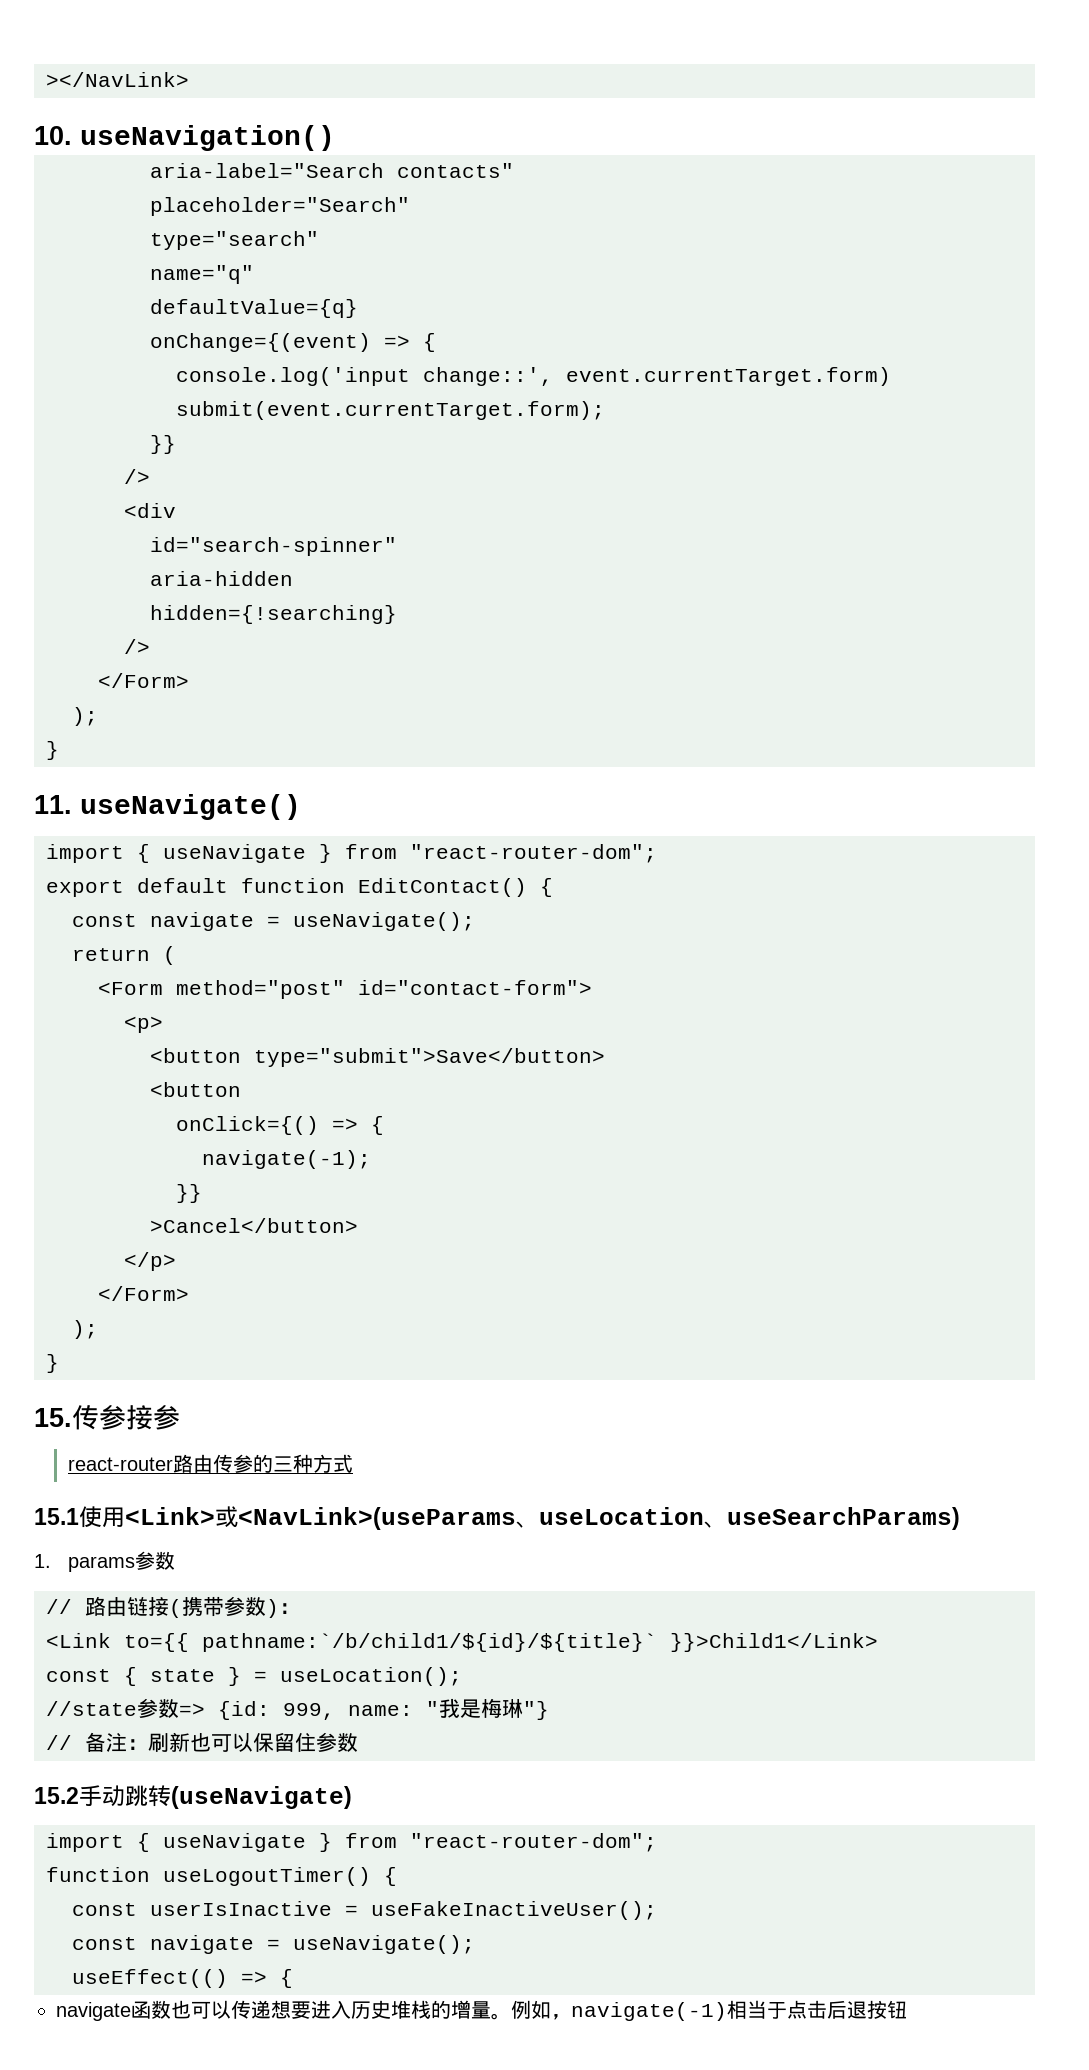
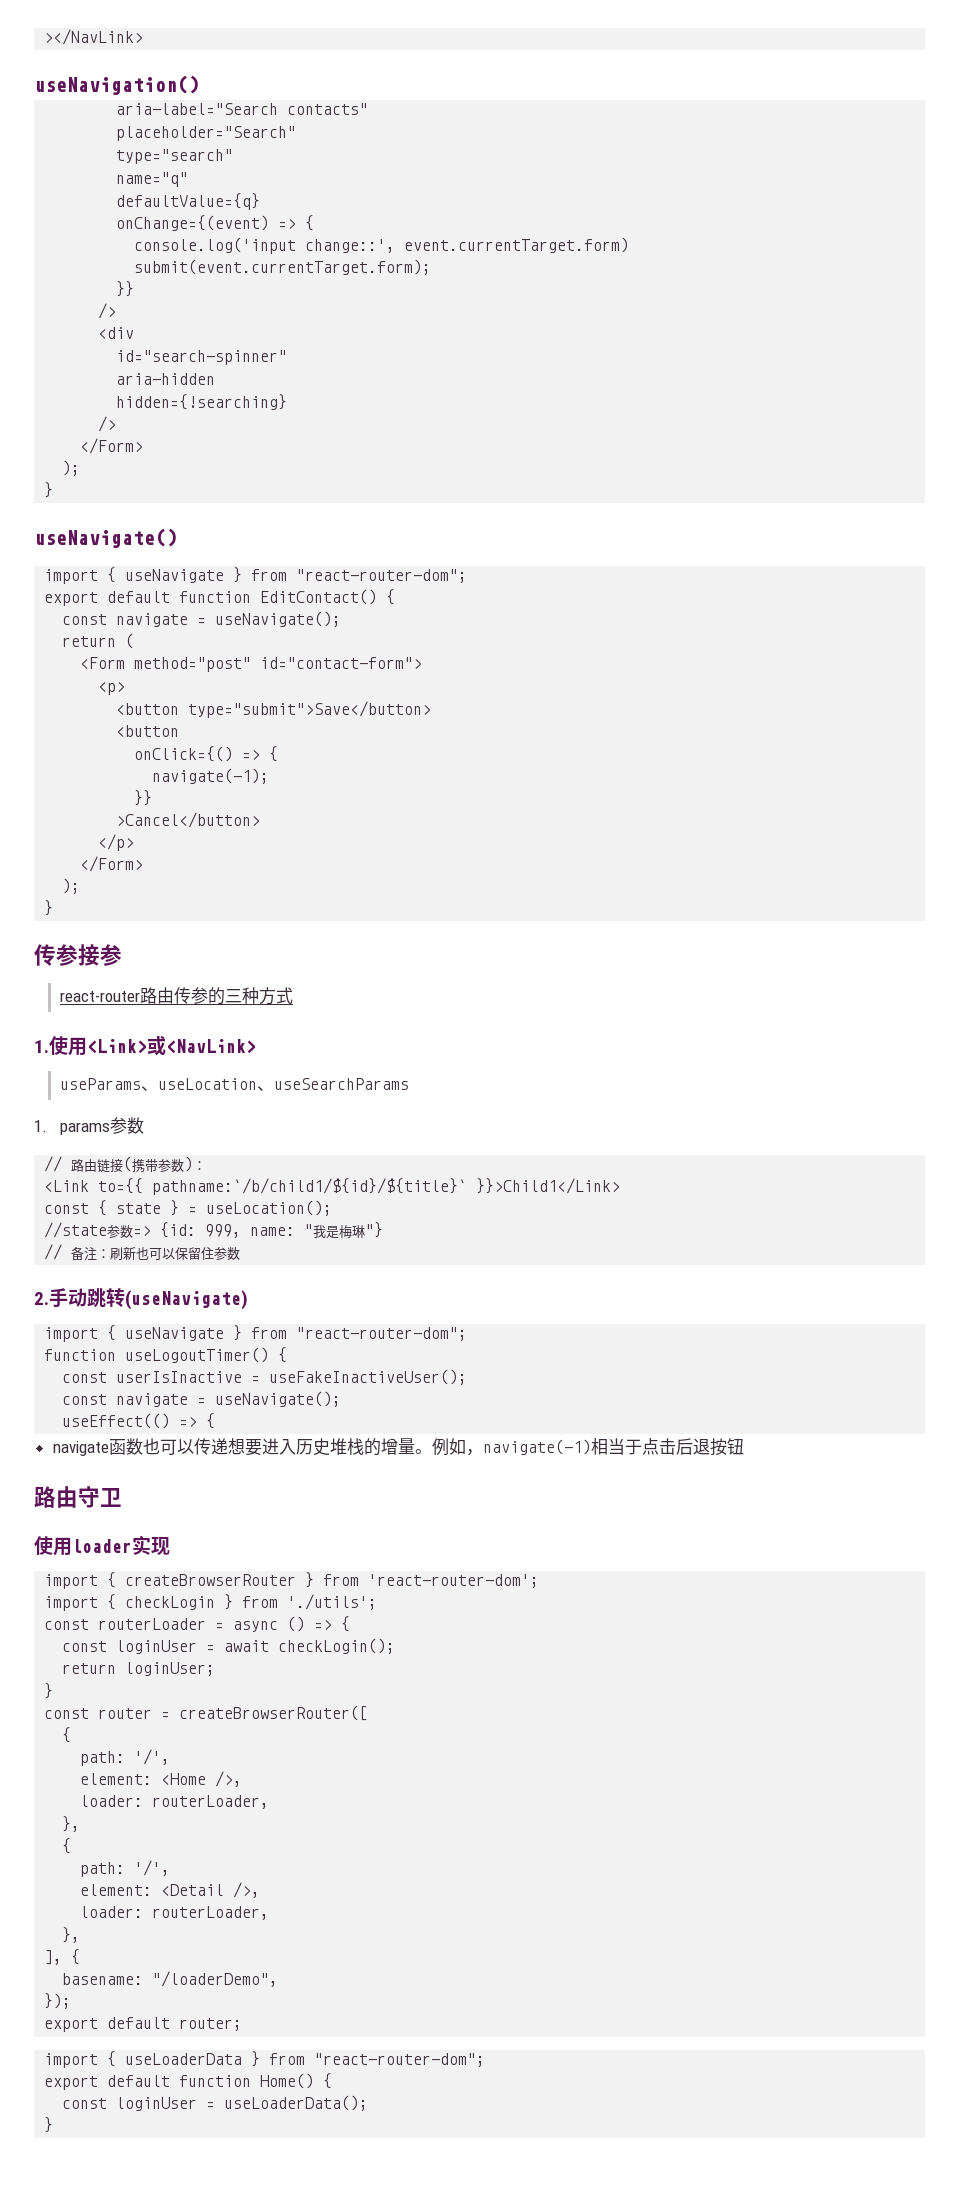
- 10. useNavigation()
+ useNavigation()
- 11. useNavigate()
+ useNavigate()
- 15.传参接参
+ 传参接参
- 15.1使用<Link>或<NavLink>(useParams、useLocation、useSearchParams)
+ 1.使用<Link>或<NavLink>
+ useParams、useLocation、useSearchParams
- 15.2手动跳转(useNavigate)
+ 2.手动跳转(useNavigate)
+ 路由守卫
+ 使用loader实现
+ import { createBrowserRouter } from 'react-router-dom';
+ import { checkLogin } from './utils';
+ const routerLoader = async () => {
+ const loginUser = await checkLogin();
+ return loginUser;
+ }
+ const router = createBrowserRouter([
+ {
+ path: '/',
+ element: <Home />,
+ loader: routerLoader,
+ },
+ {
+ path: '/',
+ element: <Detail />,
+ loader: routerLoader,
+ },
+ ], {
+ basename: "/loaderDemo",
+ });
+ export default router;
+ import { useLoaderData } from "react-router-dom";
+ export default function Home() {
+ const loginUser = useLoaderData();
+ }

